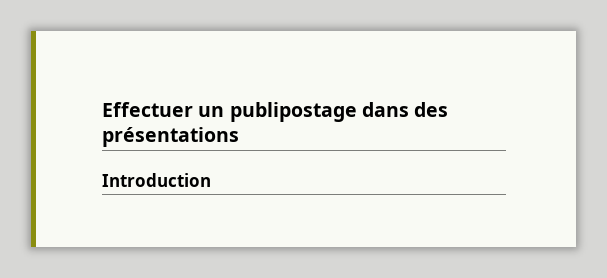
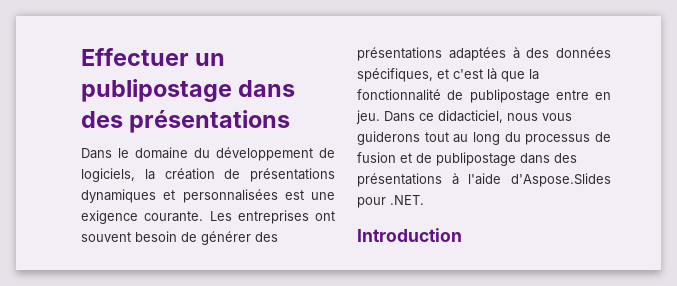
+ Dans le domaine du développement de logiciels, la création de présentations dynamiques et personnalisées est une exigence courante. Les entreprises ont souvent besoin de générer des présentations adaptées à des données spécifiques, et c'est là que la fonctionnalité de publipostage entre en jeu. Dans ce didacticiel, nous vous guiderons tout au long du processus de fusion et de publipostage dans des présentations à l'aide d'Aspose.Slides pour .NET.

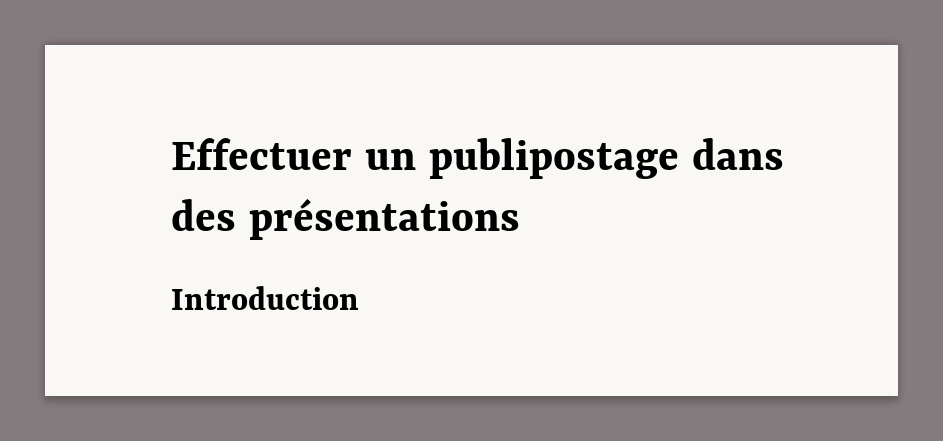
- Dans le domaine du développement de logiciels, la création de présentations dynamiques et personnalisées est une exigence courante. Les entreprises ont souvent besoin de générer des présentations adaptées à des données spécifiques, et c'est là que la fonctionnalité de publipostage entre en jeu. Dans ce didacticiel, nous vous guiderons tout au long du processus de fusion et de publipostage dans des présentations à l'aide d'Aspose.Slides pour .NET.

